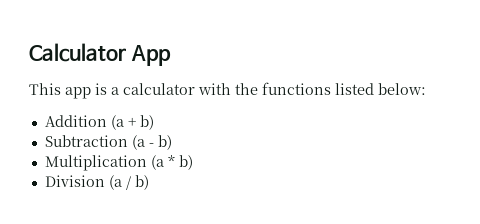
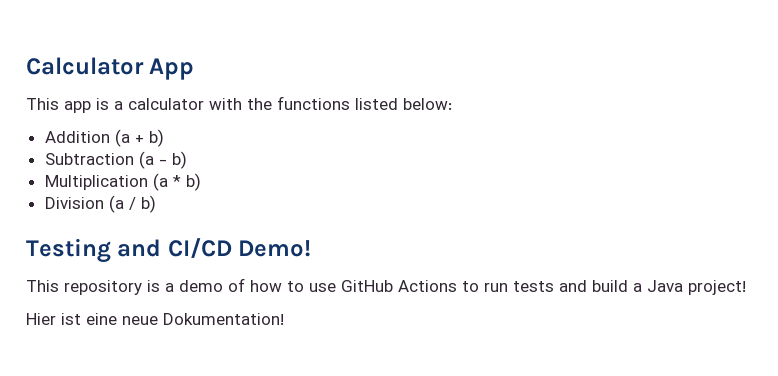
+ Testing and CI/CD Demo!
+ This repository is a demo of how to use GitHub Actions to run tests and build a Java project!
+ Hier ist eine neue Dokumentation!

